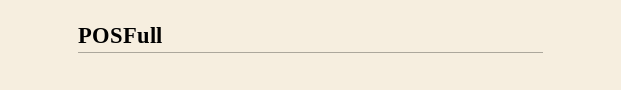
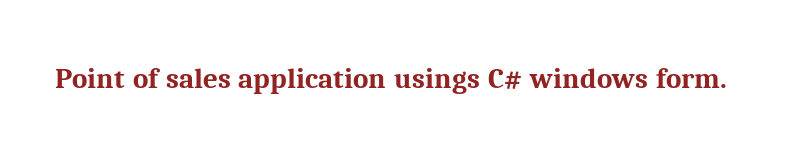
- POSFull
+ Point of sales application usings C# windows form.

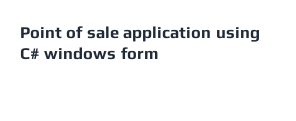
- Point of sales application usings C# windows form.
+ Point of sale application using C# windows form

